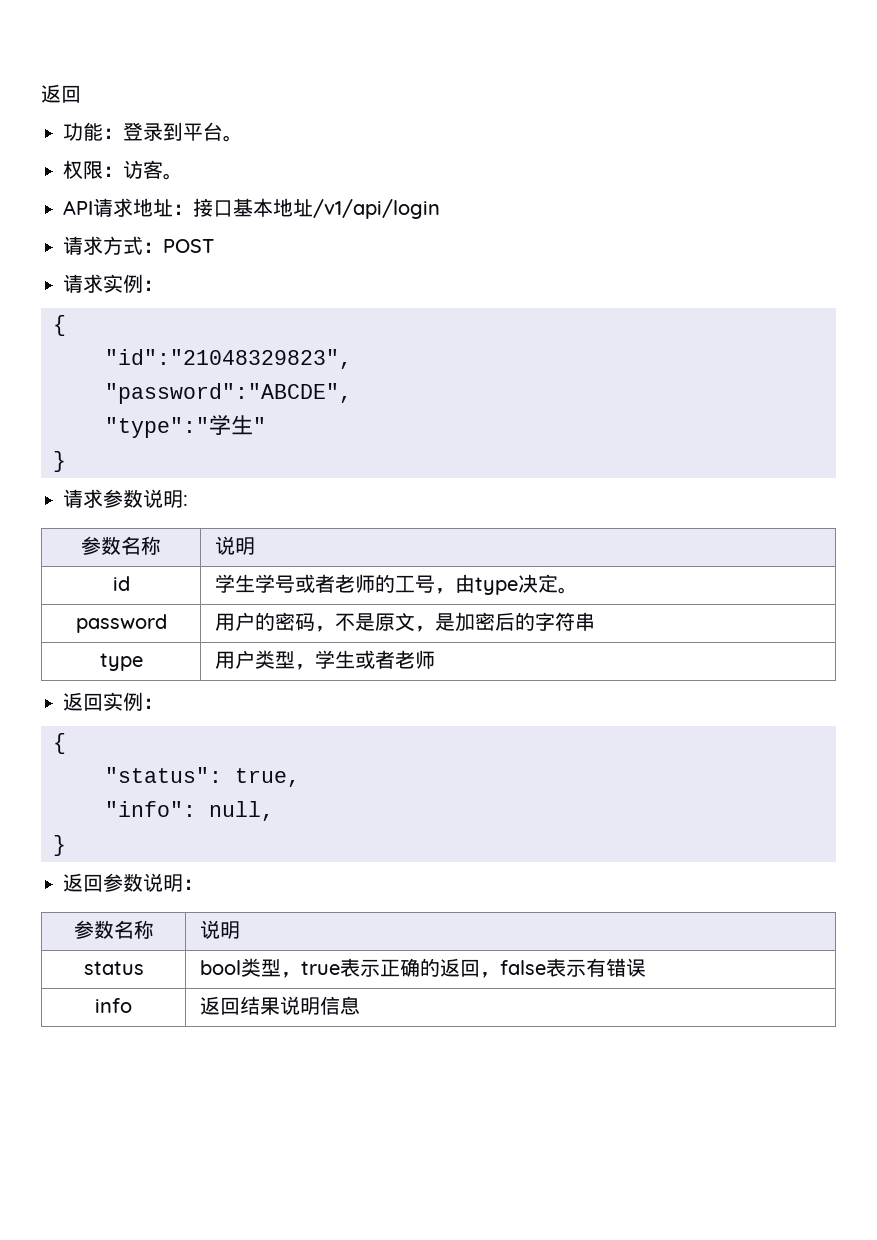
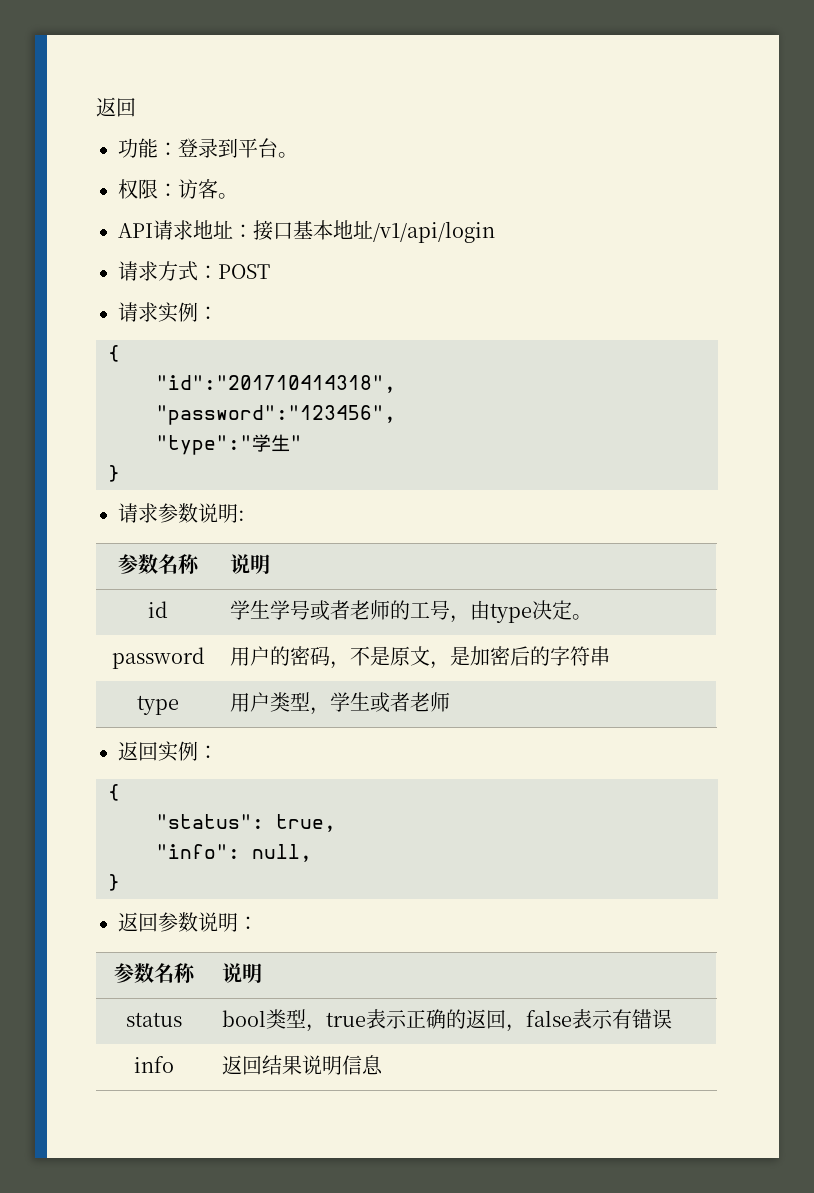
- "id":"21048329823",
- "password":"ABCDE",
+ "id":"201710414318",
+ "password":"123456",

